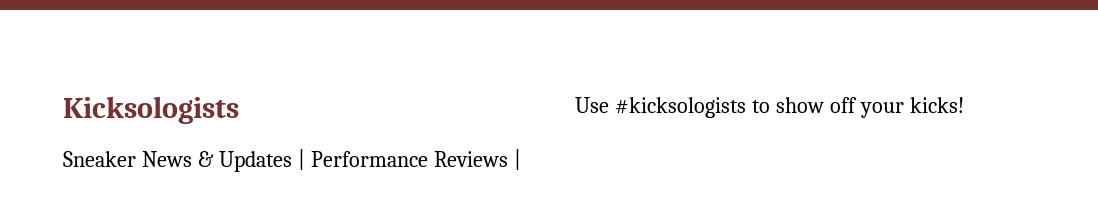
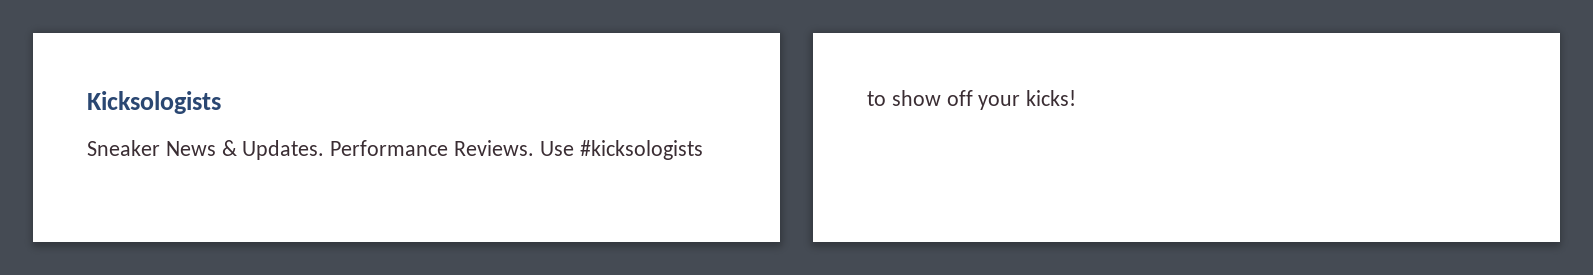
- Sneaker News & Updates | Performance Reviews | Use #kicksologists to show off your kicks!
+ Sneaker News & Updates. Performance Reviews. Use #kicksologists to show off your kicks!

